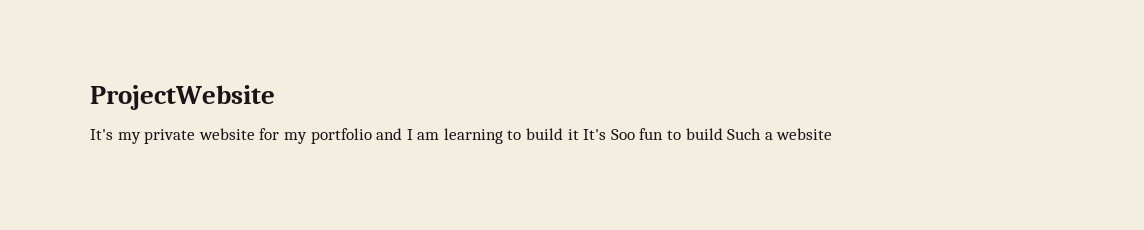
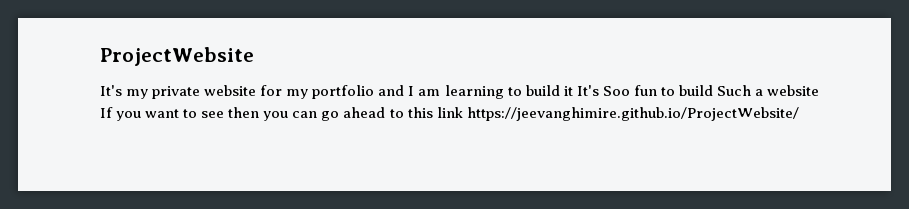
- It's my private website for my portfolio and I am learning to build it It's Soo fun to build Such a website
+ It's my private website for my portfolio and I am learning to build it It's Soo fun to build Such a website If you want to see then you can go ahead to this link https://jeevanghimire.github.io/ProjectWebsite/

